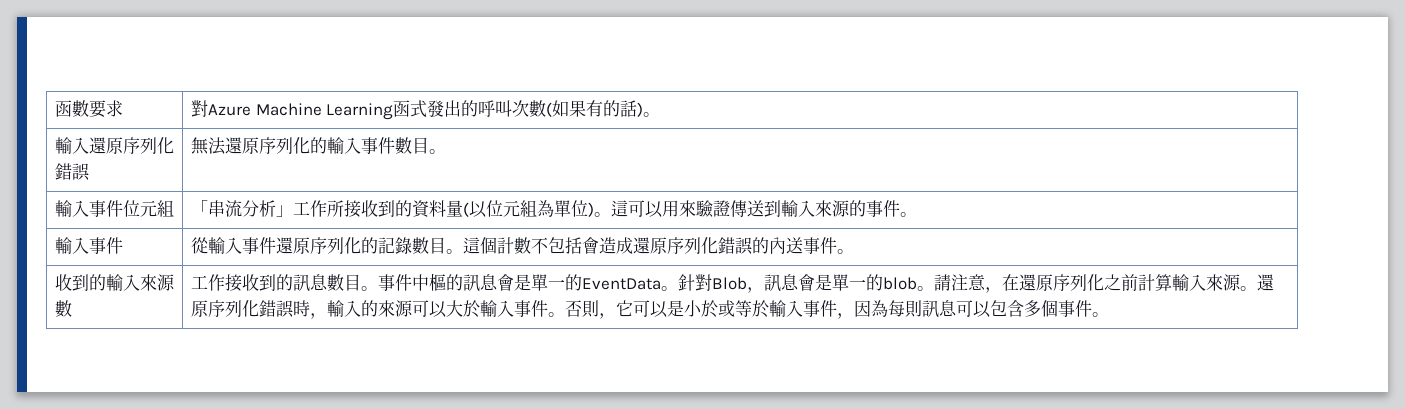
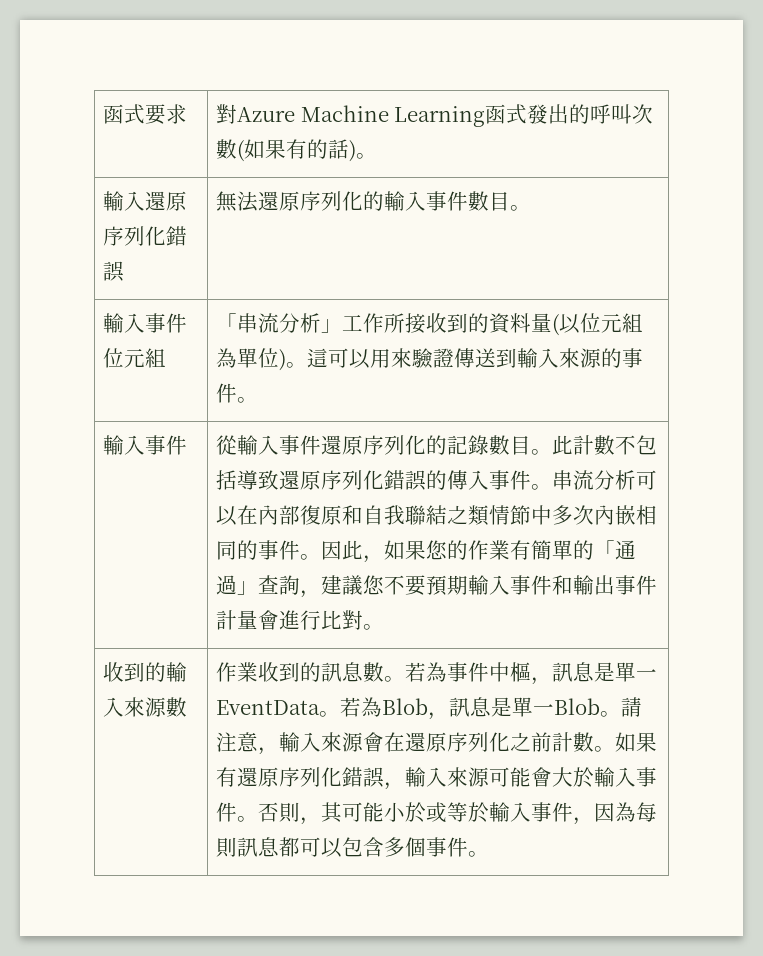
- 函數要求 | 對Azure Machine Learning函式發出的呼叫次數(如果有的話)。
+ 函式要求 | 對Azure Machine Learning函式發出的呼叫次數(如果有的話)。
- 這個計數不包括會造成還原序列化錯誤的內送事件。
+ 此計數不包括導致還原序列化錯誤的傳入事件。串流分析可以在內部復原和自我聯結之類情節中多次內嵌相同的事件。因此，如果您的作業有簡單的「通過」查詢，建議您不要預期輸入事件和輸出事件計量會進行比對。
- 工作接收到的訊息數目。事件中樞的訊息會是單一的EventData。針對Blob，訊息會是單一的blob。請注意，在還原序列化之前計算輸入來源。還原序列化錯誤時，輸入的來源可以大於輸入事件。
+ 作業收到的訊息數。若為事件中樞，訊息是單一EventData。若為Blob，訊息是單一Blob。請注意，輸入來源會在還原序列化之前計數。如果有還原序列化錯誤，輸入來源可能會大於輸入事件。
- 否則，它可以是小於或等於輸入事件，因為每則訊息可以包含多個事件。
+ 否則，其可能小於或等於輸入事件，因為每則訊息都可以包含多個事件。

